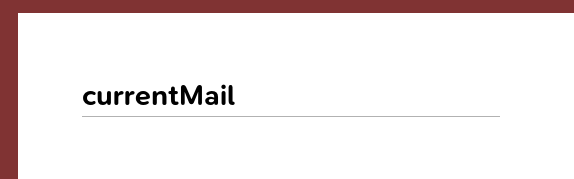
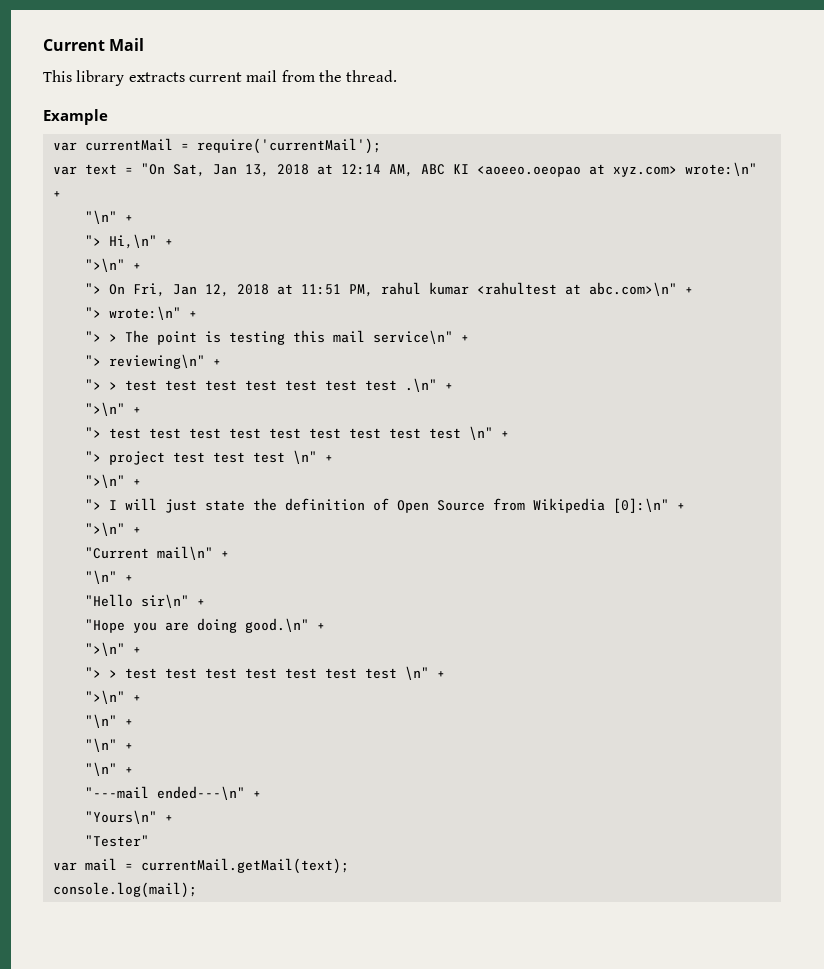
- currentMail
+ Current Mail
+ This library extracts current mail from the thread.
+ Example
+ var currentMail = require('currentMail');
+ var text = "On Sat, Jan 13, 2018 at 12:14 AM, ABC KI <aoeeo.oeopao at xyz.com> wrote:\n" +
+ "\n" +
+ "> Hi,\n" +
+ ">\n" +
+ "> On Fri, Jan 12, 2018 at 11:51 PM, rahul kumar <rahultest at abc.com>\n" +
+ "> wrote:\n" +
+ "> > The point is testing this mail service\n" +
+ "> reviewing\n" +
+ "> > test test test test test test test .\n" +
+ ">\n" +
+ "> test test test test test test test test test \n" +
+ "> project test test test \n" +
+ ">\n" +
+ "> I will just state the definition of Open Source from Wikipedia [0]:\n" +
+ ">\n" +
+ "Current mail\n" +
+ "\n" +
+ "Hello sir\n" +
+ "Hope you are doing good.\n" +
+ ">\n" +
+ "> > test test test test test test test \n" +
+ ">\n" +
+ "\n" +
+ "\n" +
+ "\n" +
+ "---mail ended---\n" +
+ "Yours\n" +
+ "Tester"
+ var mail = currentMail.getMail(text);
+ console.log(mail);

